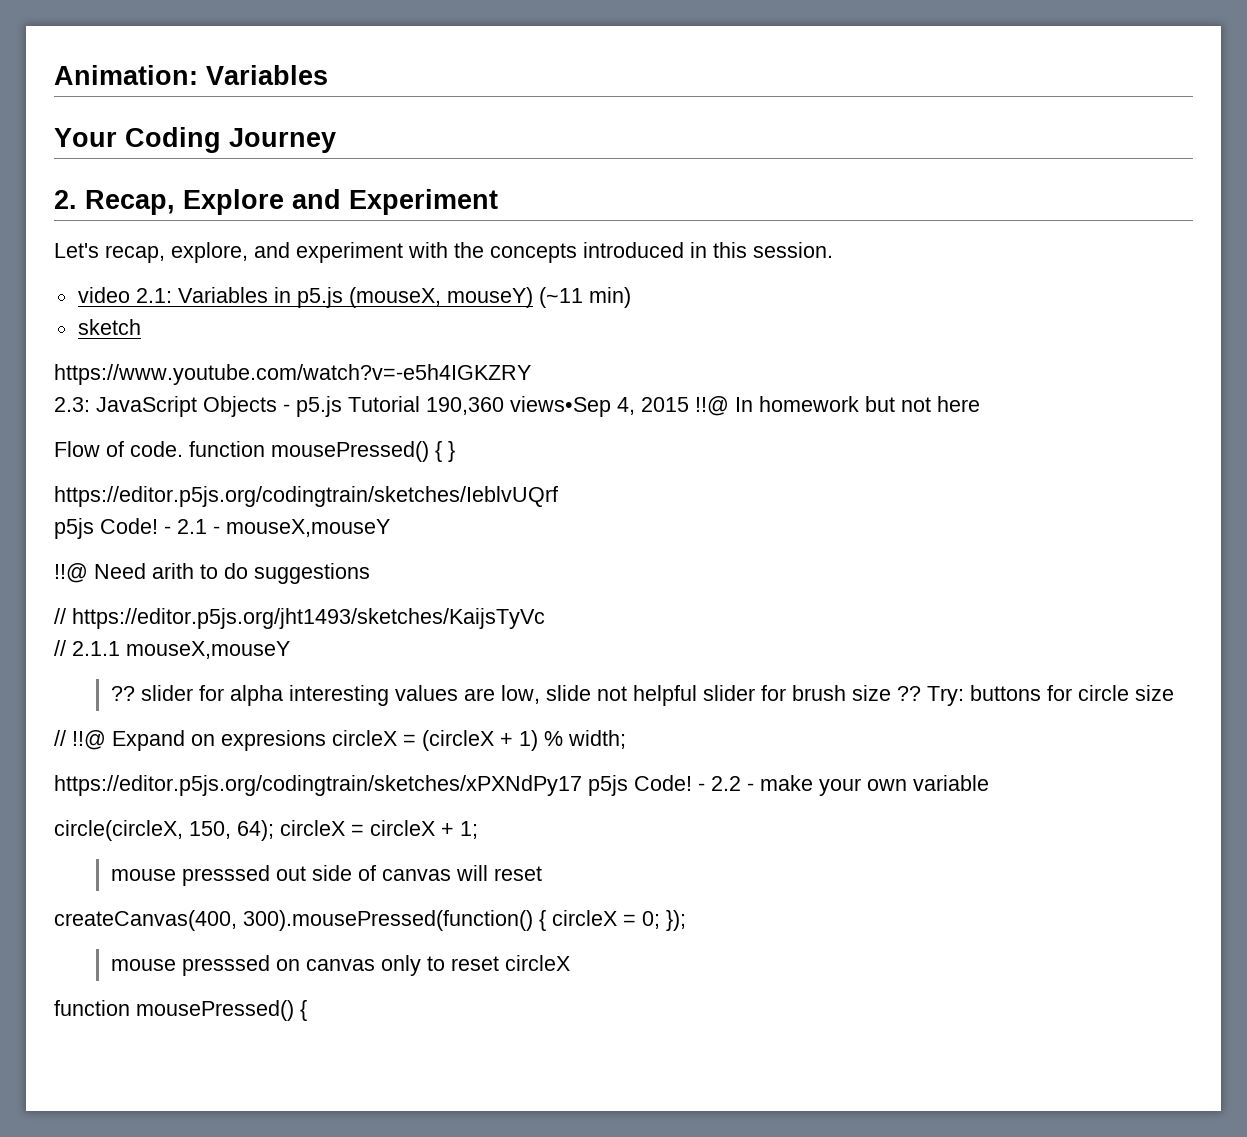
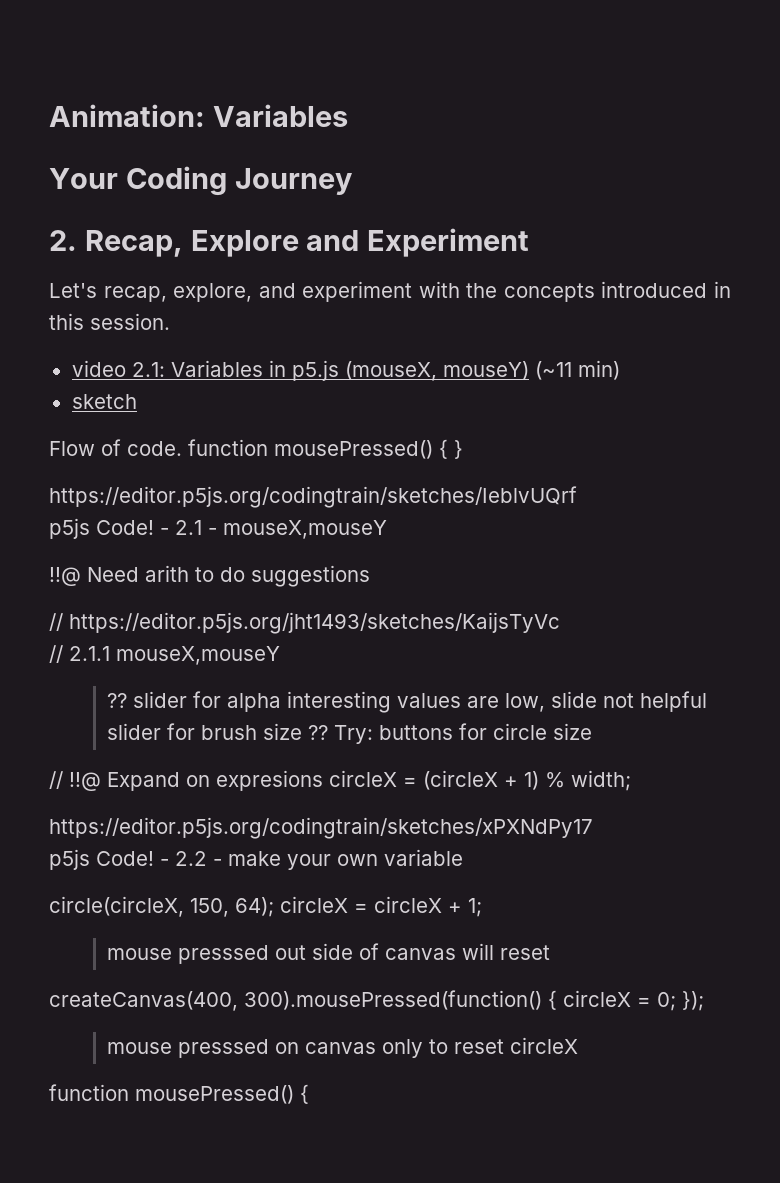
- https://www.youtube.com/watch?v=-e5h4IGKZRY
- 2.3: JavaScript Objects - p5.js Tutorial 190,360 views•Sep 4, 2015 !!@ In homework but not here
- https://editor.p5js.org/codingtrain/sketches/xPXNdPy17 p5js Code!
+ https://editor.p5js.org/codingtrain/sketches/xPXNdPy17
+ p5js Code!

